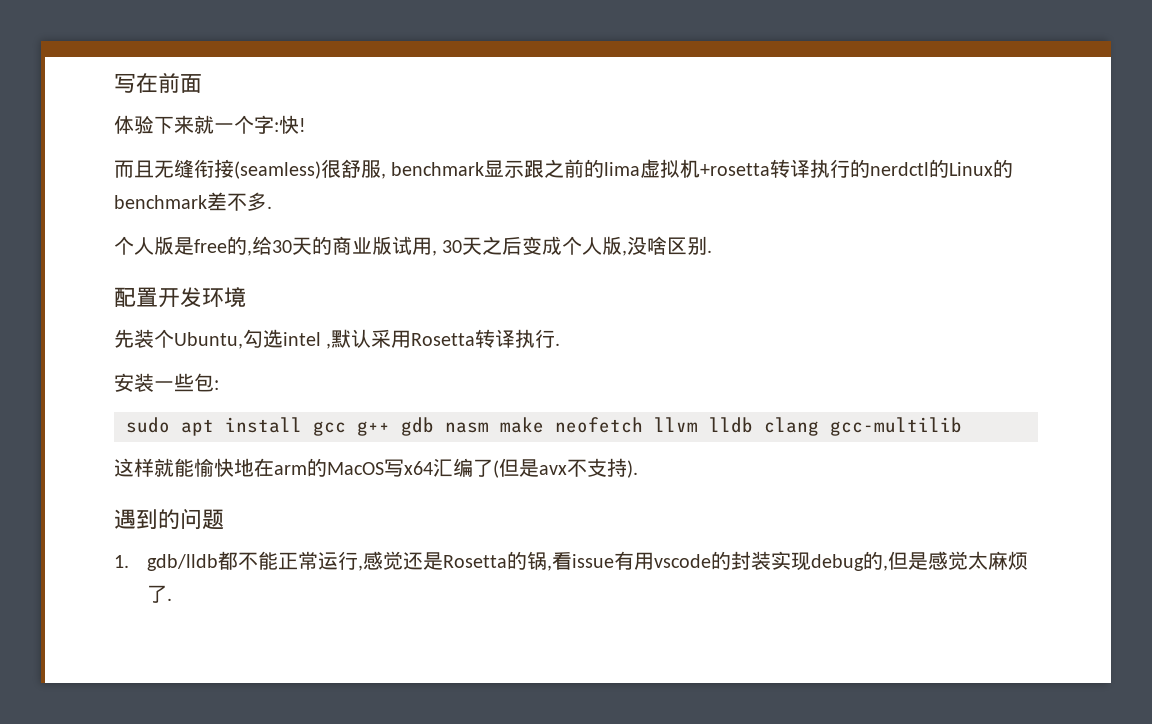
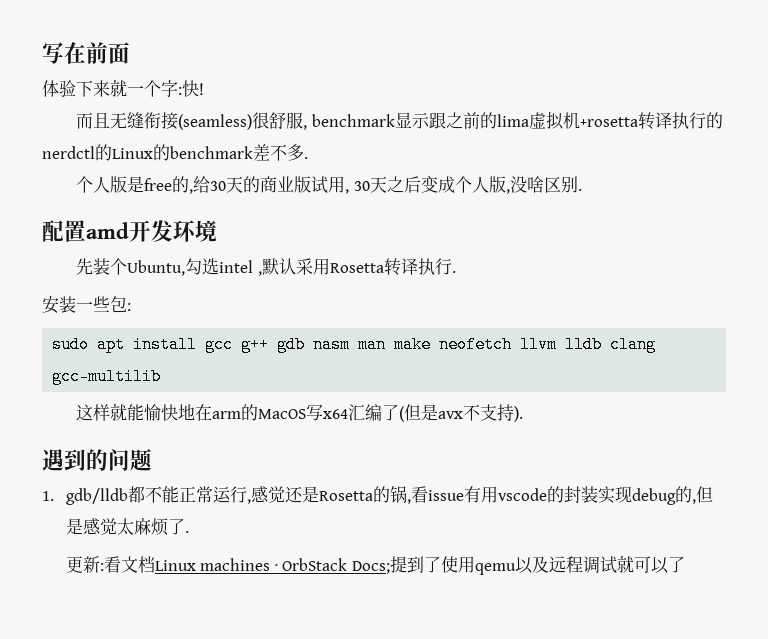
- 配置开发环境
+ 配置amd开发环境
- sudo apt install gcc g++ gdb nasm make neofetch llvm lldb clang gcc-multilib
+ sudo apt install gcc g++ gdb nasm man make neofetch llvm lldb clang gcc-multilib
+ 更新:看文档Linux machines · OrbStack Docs;提到了使用qemu以及远程调试就可以了

